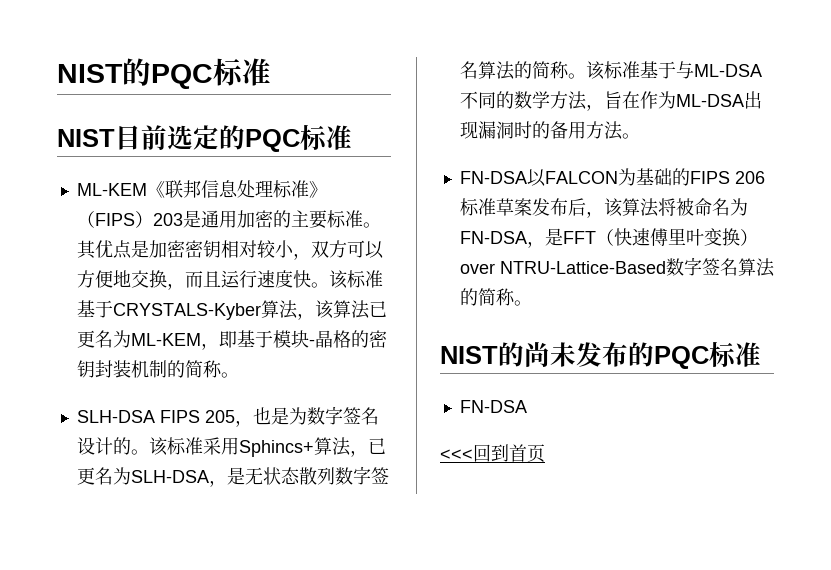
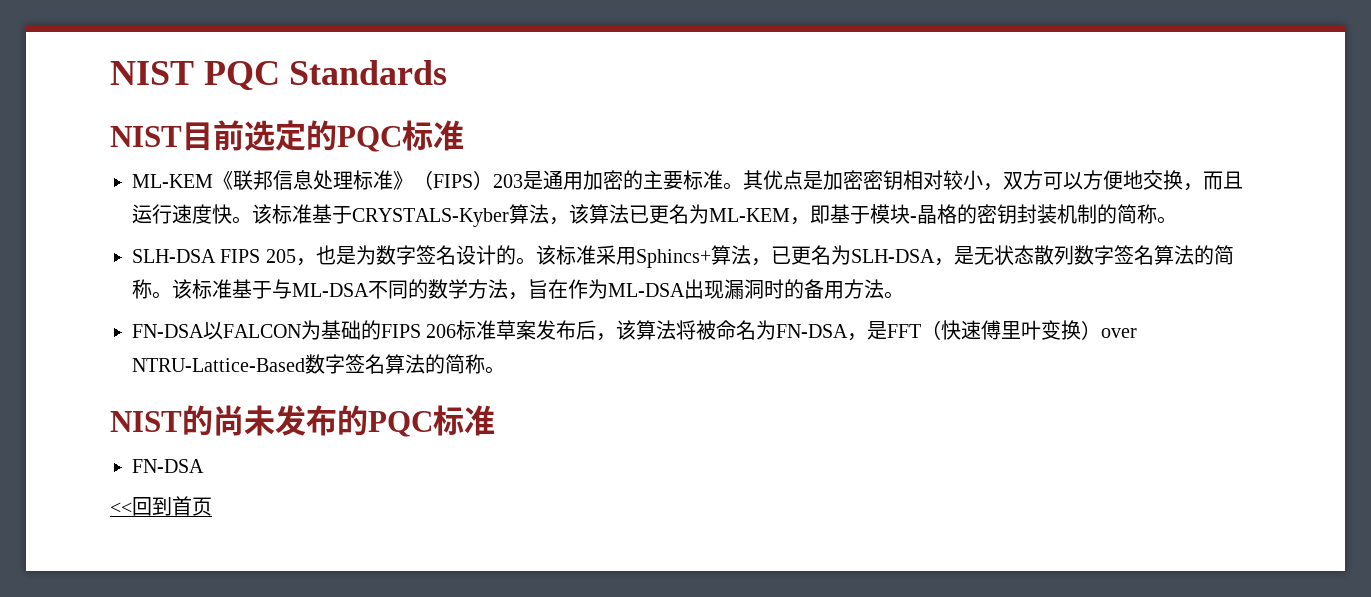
- NIST的PQC标准
+ NIST PQC Standards
- <<<回到首页
+ <<回到首页

